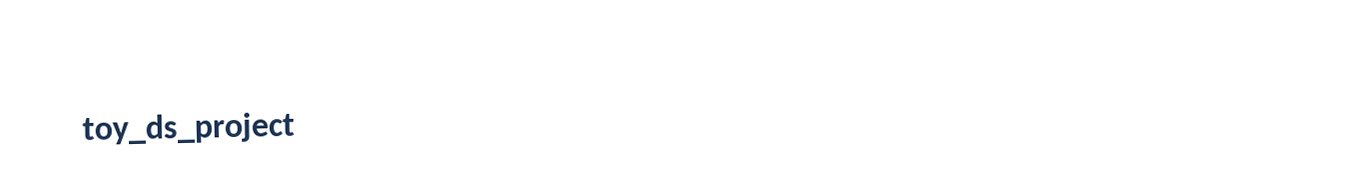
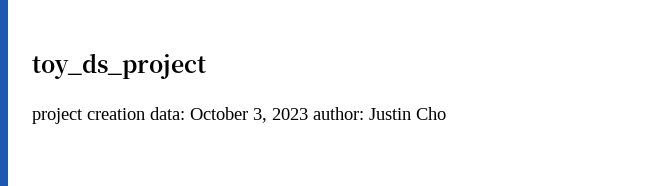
+ project creation data: October 3, 2023 author: Justin Cho

